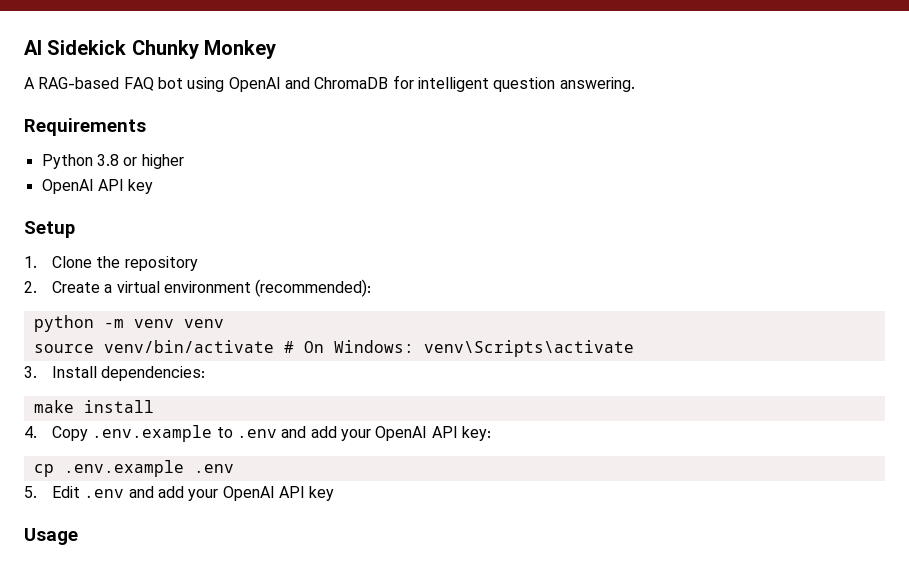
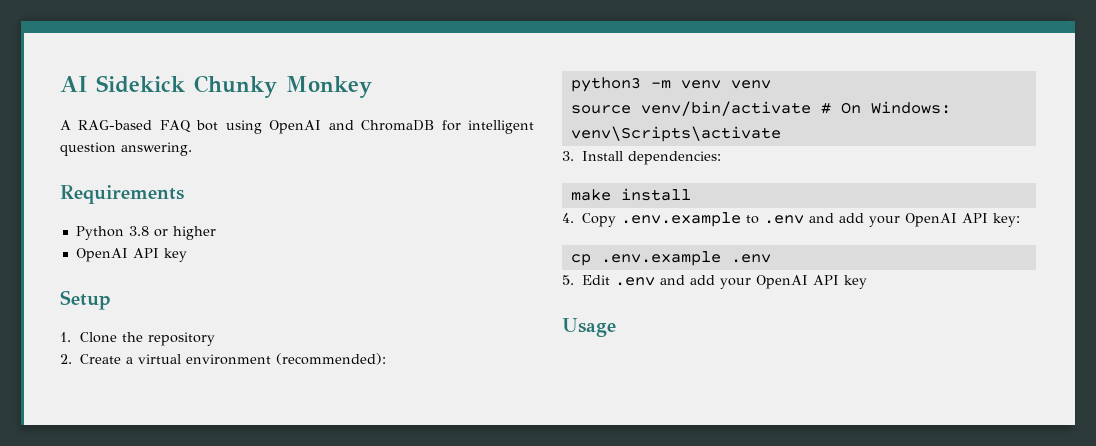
- python -m venv venv
+ python3 -m venv venv

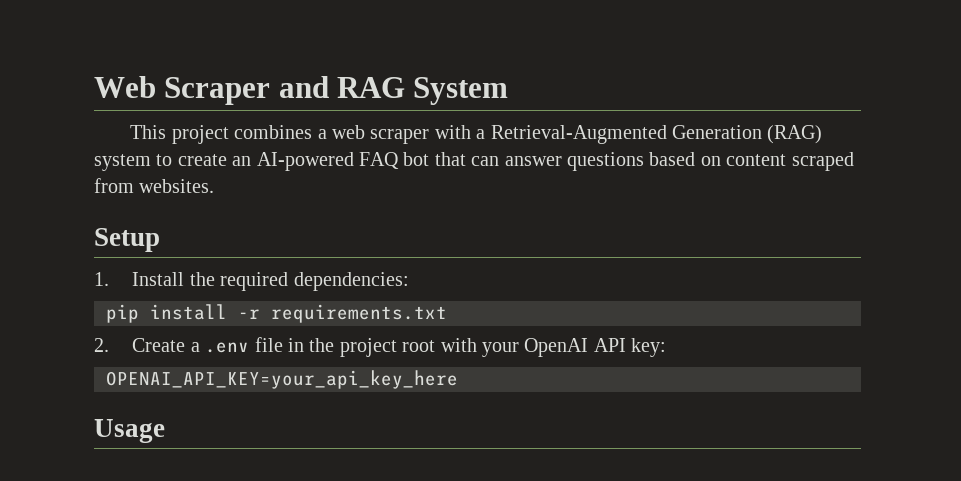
- AI Sidekick Chunky Monkey
- A RAG-based FAQ bot using OpenAI and ChromaDB for intelligent question answering.
- Requirements
- Python 3.8 or higher
- OpenAI API key
+ Web Scraper and RAG System
+ This project combines a web scraper with a Retrieval-Augmented Generation (RAG) system to create an AI-powered FAQ bot that can answer questions based on content scraped from websites.
  Setup
- 1. Clone the repository
- 2. Create a virtual environment (recommended):
- python3 -m venv venv
- source venv/bin/activate # On Windows: venv\Scripts\activate
- 3. Install dependencies:
- make install
- 4. Copy .env.example to .env and add your OpenAI API key:
- cp .env.example .env
- 5. Edit .env and add your OpenAI API key
+ 1. Install the required dependencies:
+ pip install -r requirements.txt
+ 2. Create a .env file in the project root with your OpenAI API key:
+ OPENAI_API_KEY=your_api_key_here

